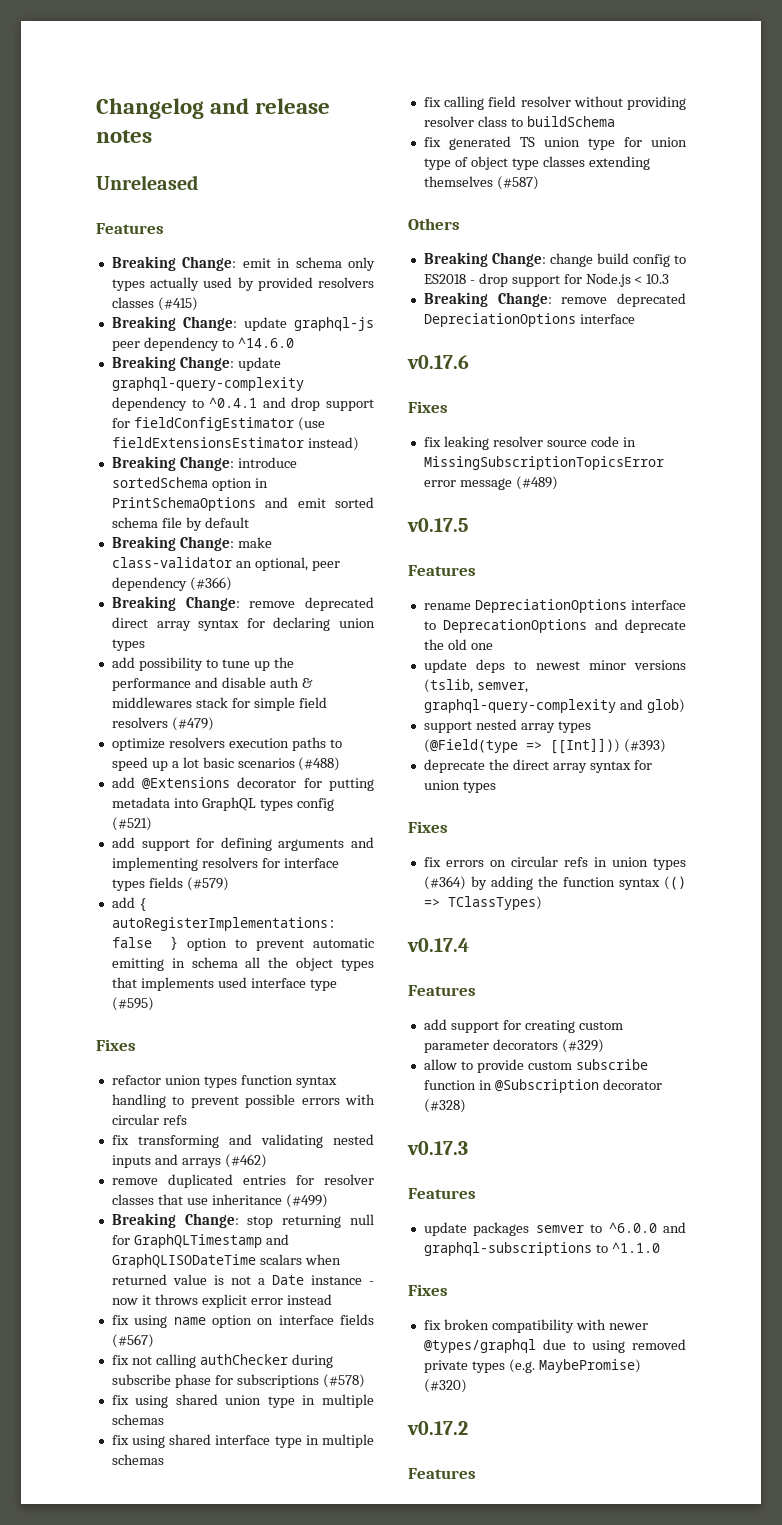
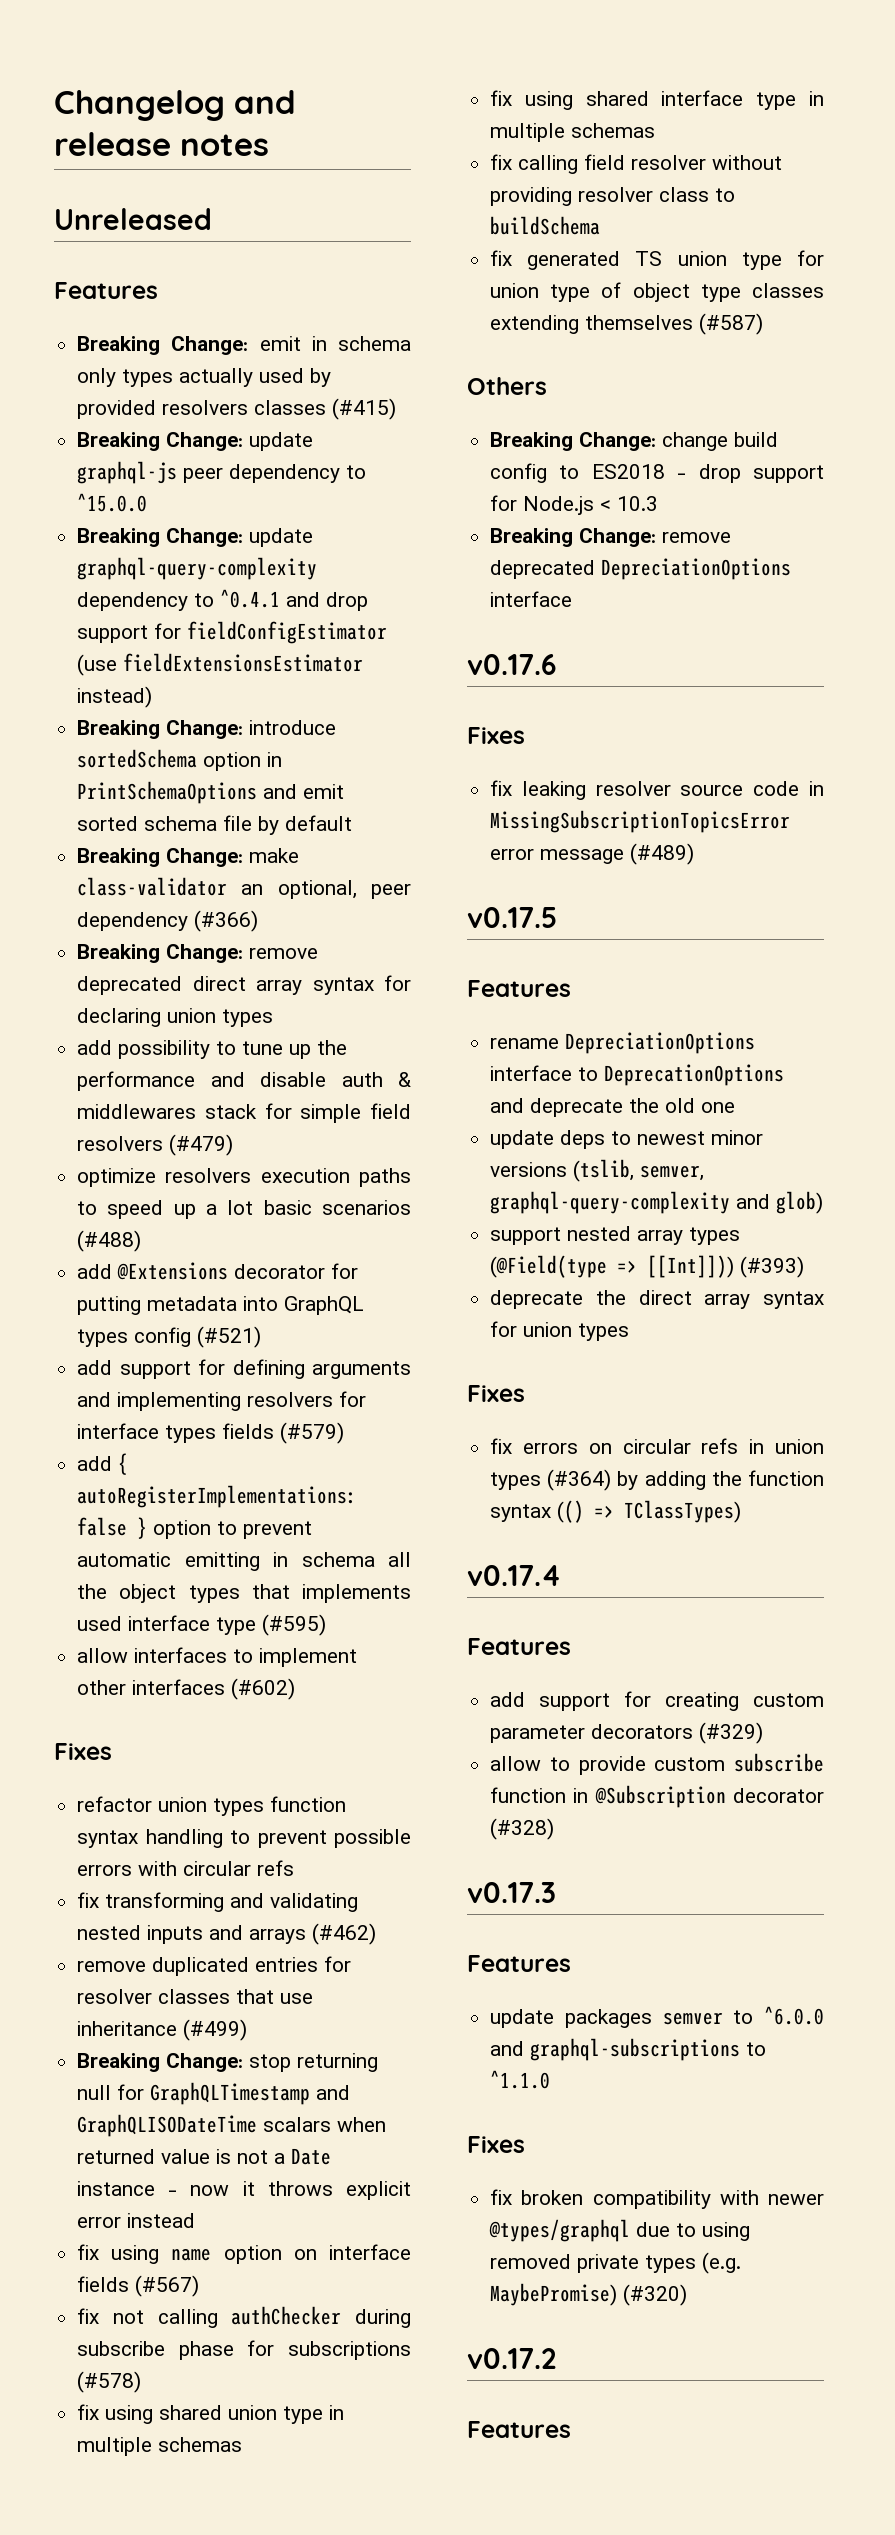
- Breaking Change: update graphql-js peer dependency to ^14.6.0
+ Breaking Change: update graphql-js peer dependency to ^15.0.0
+ allow interfaces to implement other interfaces (#602)

